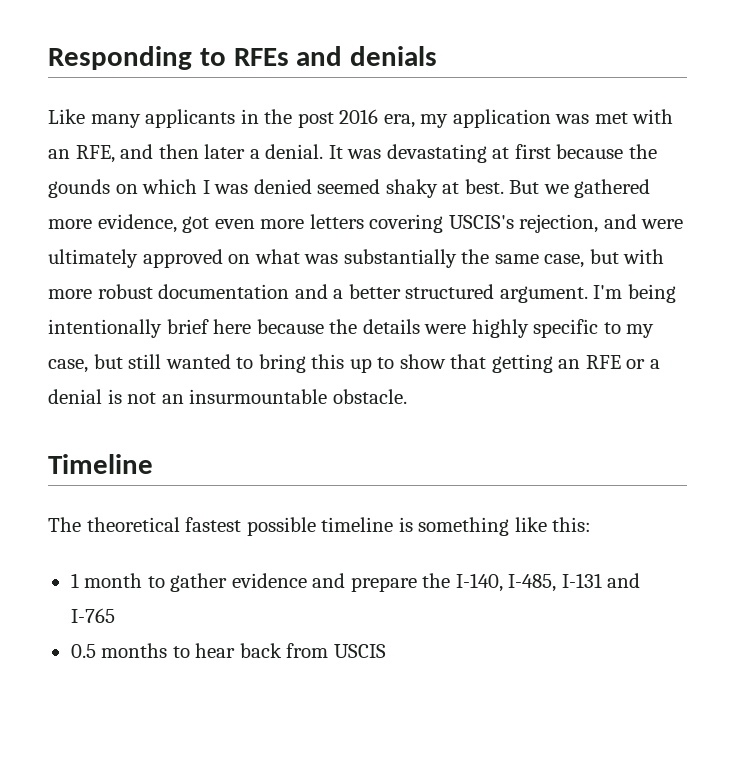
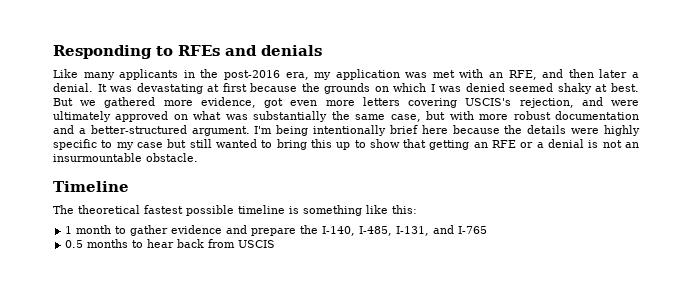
- Like many applicants in the post 2016 era, my application was met with an RFE, and then later a denial.
+ Like many applicants in the post-2016 era, my application was met with an RFE, and then later a denial.
- It was devastating at first because the gounds on which I was denied seemed shaky at best.
+ It was devastating at first because the grounds on which I was denied seemed shaky at best.
- But we gathered more evidence, got even more letters covering USCIS's rejection, and were ultimately approved on what was substantially the same case, but with more robust documentation and a better structured argument.
+ But we gathered more evidence, got even more letters covering USCIS's rejection, and were ultimately approved on what was substantially the same case, but with more robust documentation and a better-structured argument.
- I'm being intentionally brief here because the details were highly specific to my case, but still wanted to bring this up to show that getting an RFE or a denial is not an insurmountable obstacle.
+ I'm being intentionally brief here because the details were highly specific to my case but still wanted to bring this up to show that getting an RFE or a denial is not an insurmountable obstacle.
- 1 month to gather evidence and prepare the I-140, I-485, I-131 and I-765
+ 1 month to gather evidence and prepare the I-140, I-485, I-131, and I-765

